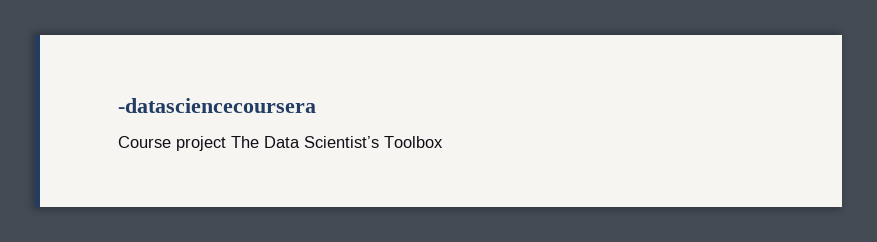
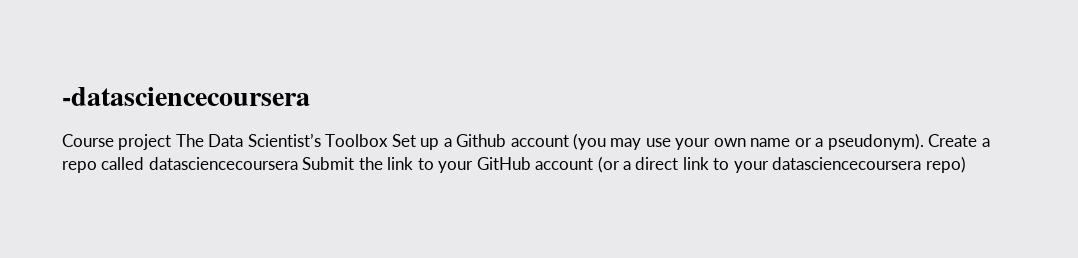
- Course project The Data Scientist’s Toolbox
+ Course project The Data Scientist’s Toolbox Set up a Github account (you may use your own name or a pseudonym). Create a repo called datasciencecoursera Submit the link to your GitHub account (or a direct link to your datasciencecoursera repo)

